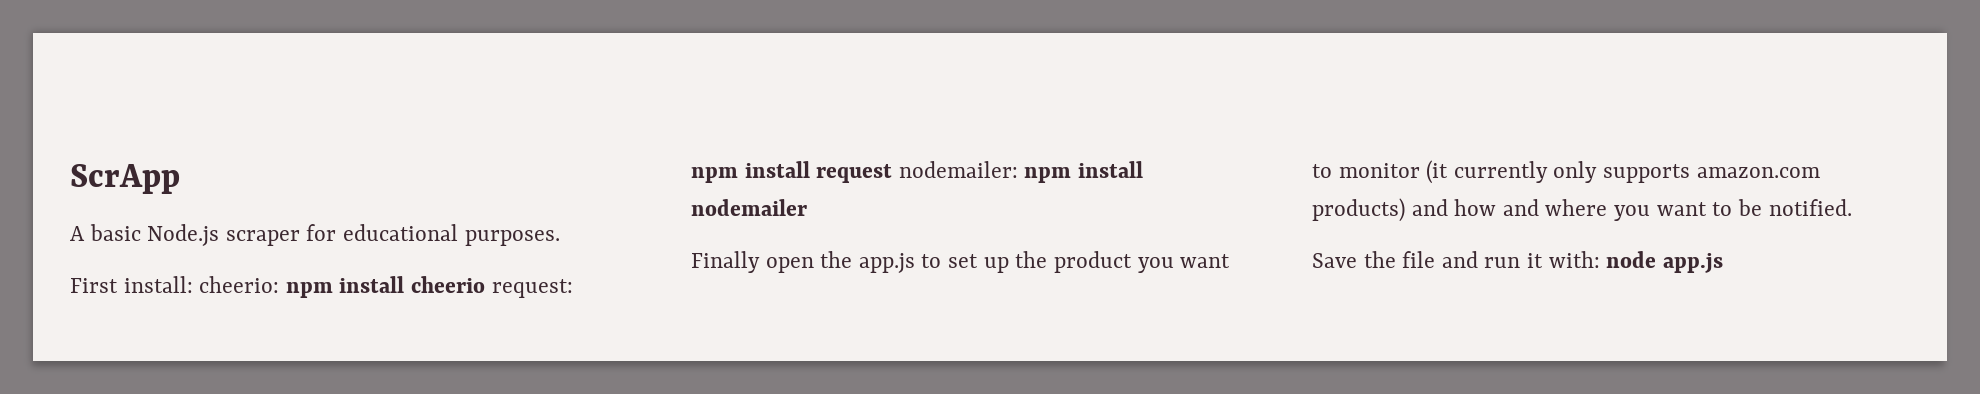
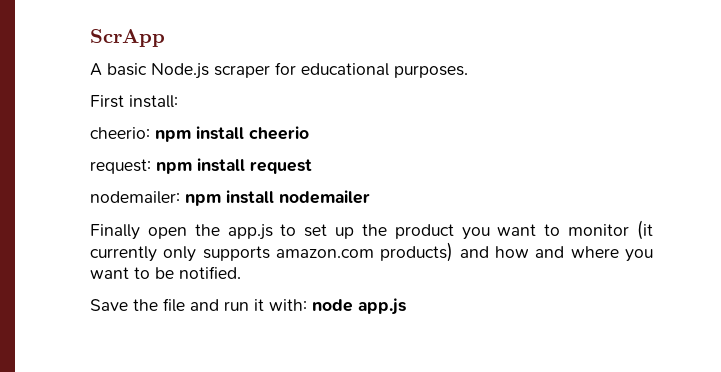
- First install: cheerio: npm install cheerio request: npm install request nodemailer: npm install nodemailer
+ First install:
+ cheerio: npm install cheerio
+ request: npm install request
+ nodemailer: npm install nodemailer

